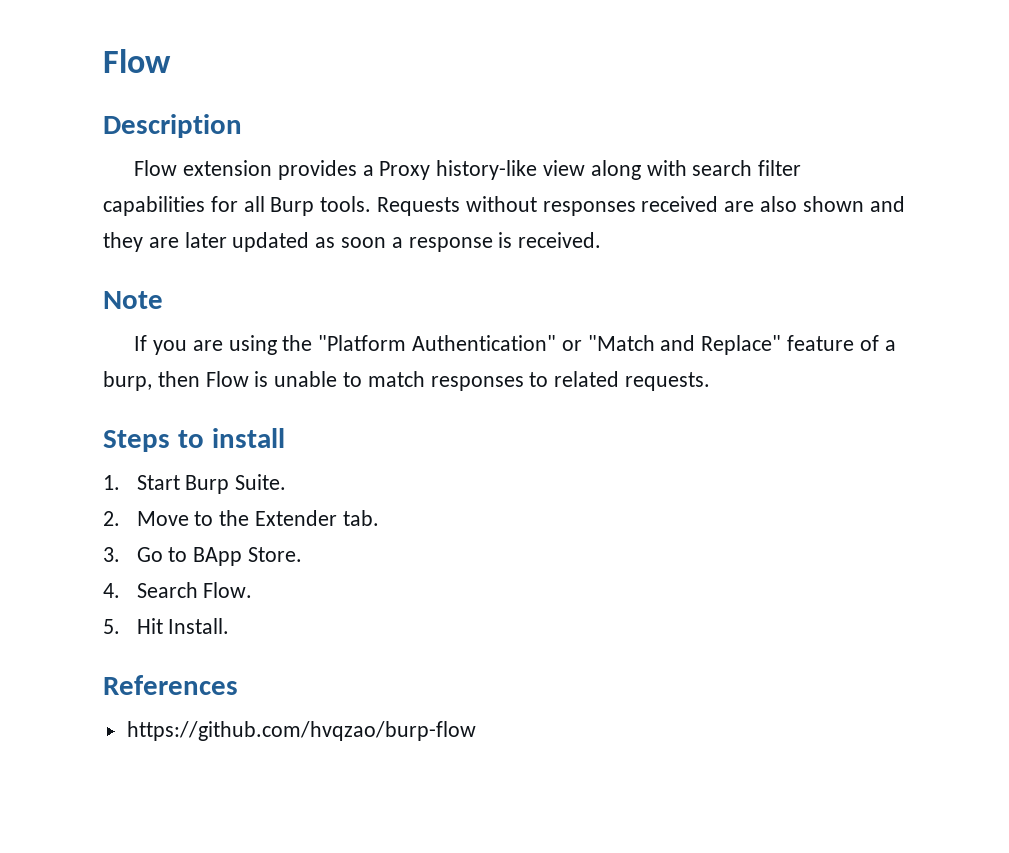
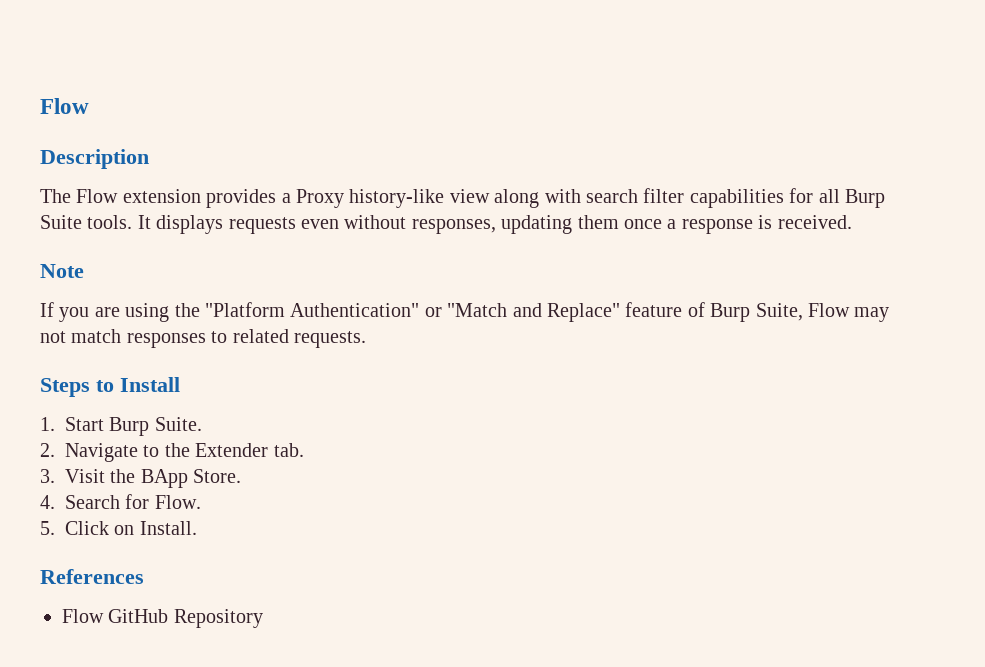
- Flow extension provides a Proxy history-like view along with search filter capabilities for all Burp tools. Requests without responses received are also shown and they are later updated as soon a response is received.
+ The Flow extension provides a Proxy history-like view along with search filter capabilities for all Burp Suite tools. It displays requests even without responses, updating them once a response is received.
- If you are using the "Platform Authentication" or "Match and Replace" feature of a burp, then Flow is unable to match responses to related requests.
+ If you are using the "Platform Authentication" or "Match and Replace" feature of Burp Suite, Flow may not match responses to related requests.
- Steps to install
+ Steps to Install
- 2. Move to the Extender tab.
+ 2. Navigate to the Extender tab.
- 3. Go to BApp Store.
+ 3. Visit the BApp Store.
- 4. Search Flow.
+ 4. Search for Flow.
- 5. Hit Install.
+ 5. Click on Install.
- https://github.com/hvqzao/burp-flow
+ Flow GitHub Repository

